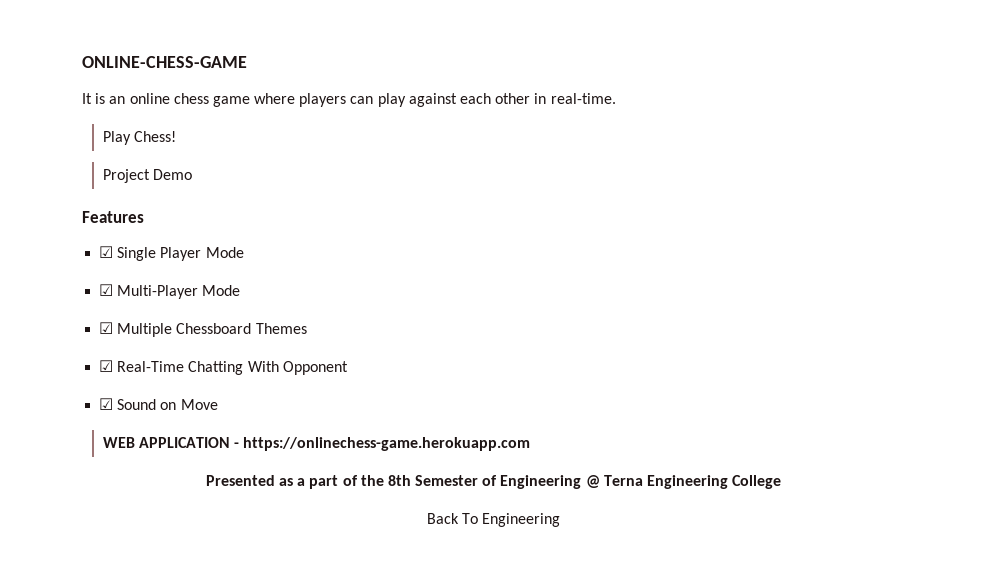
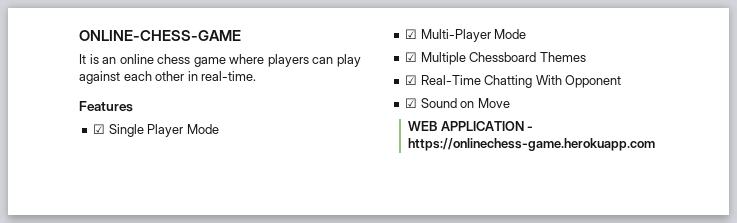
- Play Chess!
- Project Demo
- Presented as a part of the 8th Semester of Engineering @ Terna Engineering College
- Back To Engineering

